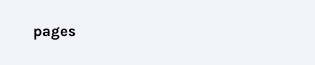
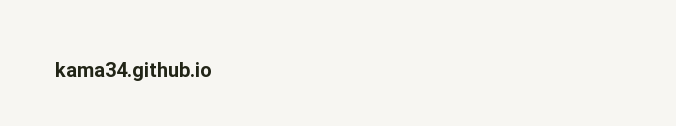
- pages
+ kama34.github.io

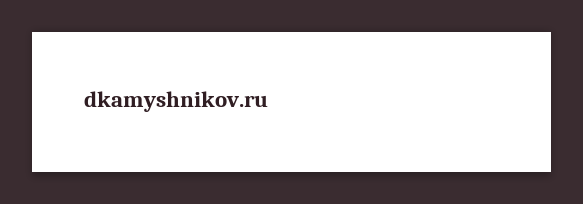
- kama34.github.io
+ dkamyshnikov.ru

